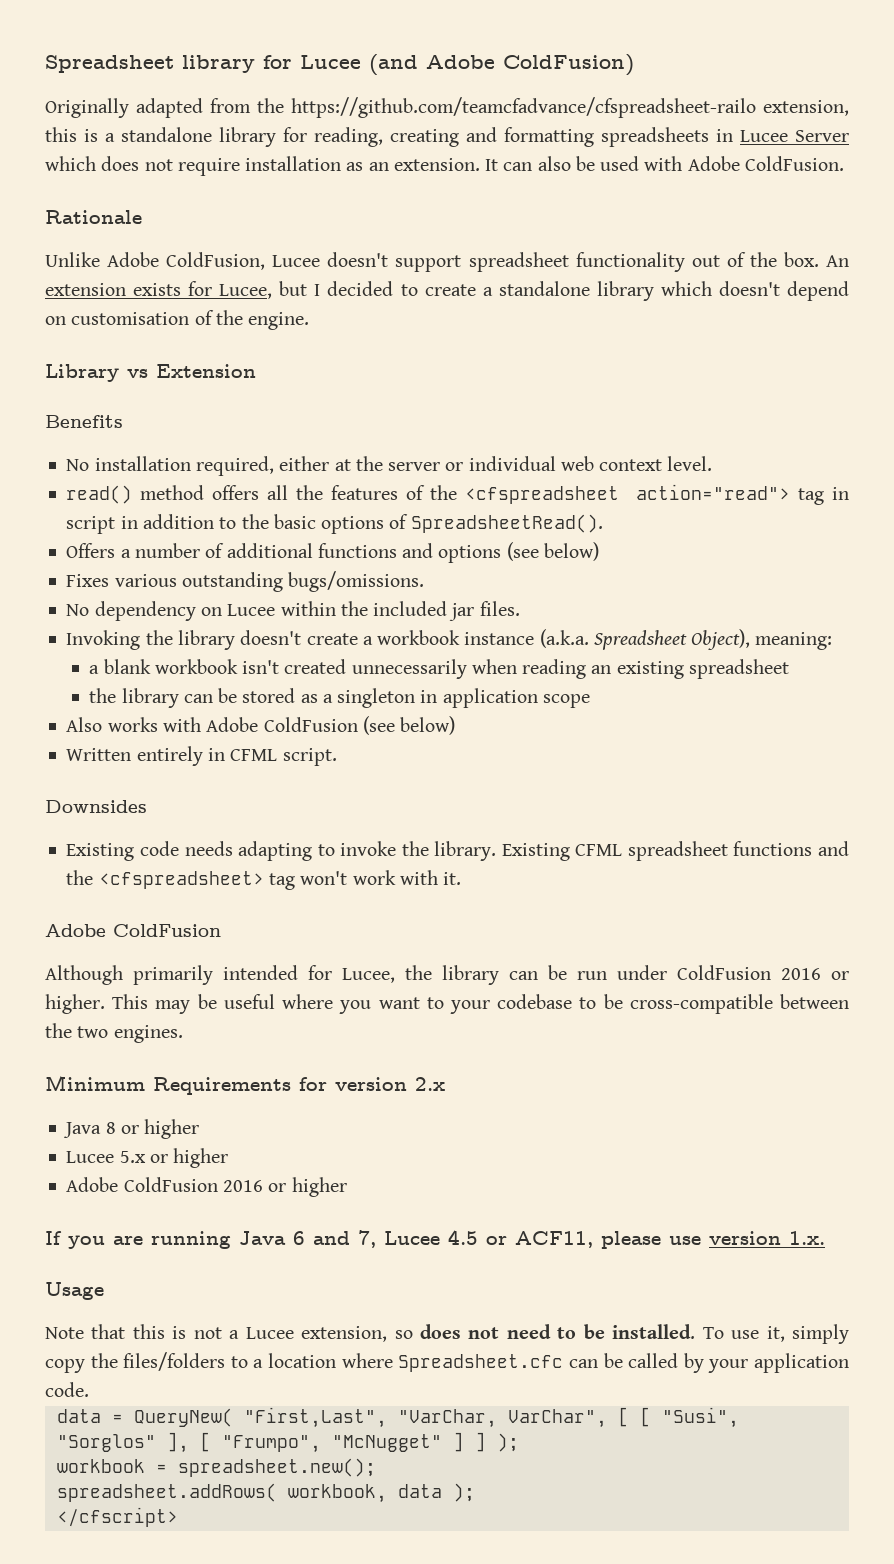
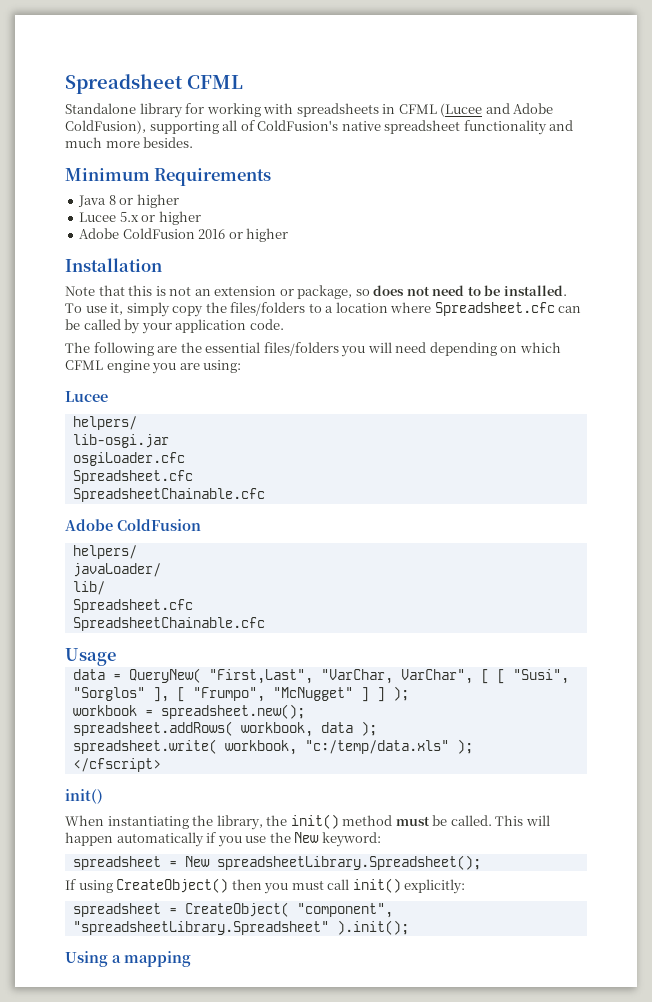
- Spreadsheet library for Lucee (and Adobe ColdFusion)
- Originally adapted from the https://github.com/teamcfadvance/cfspreadsheet-railo extension, this is a standalone library for reading, creating and formatting spreadsheets in Lucee Server which does not require installation as an extension. It can also be used with Adobe ColdFusion.
- Rationale
- Unlike Adobe ColdFusion, Lucee doesn't support spreadsheet functionality out of the box. An extension exists for Lucee, but I decided to create a standalone library which doesn't depend on customisation of the engine.
- Library vs Extension
- Benefits
- No installation required, either at the server or individual web context level.
- read() method offers all the features of the <cfspreadsheet action="read"> tag in script in addition to the basic options of SpreadsheetRead().
- Offers a number of additional functions and options (see below)
- Fixes various outstanding bugs/omissions.
- No dependency on Lucee within the included jar files.
- Invoking the library doesn't create a workbook instance (a.k.a. Spreadsheet Object), meaning:
- a blank workbook isn't created unnecessarily when reading an existing spreadsheet
- the library can be stored as a singleton in application scope
- Also works with Adobe ColdFusion (see below)
- Written entirely in CFML script.
- Downsides
- Existing code needs adapting to invoke the library. Existing CFML spreadsheet functions and the <cfspreadsheet> tag won't work with it.
- Adobe ColdFusion
- Although primarily intended for Lucee, the library can be run under ColdFusion 2016 or higher. This may be useful where you want to your codebase to be cross-compatible between the two engines.
+ Spreadsheet CFML
+ Standalone library for working with spreadsheets in CFML (Lucee and Adobe ColdFusion), supporting all of ColdFusion's native spreadsheet functionality and much more besides.
- Minimum Requirements for version 2.x
+ Minimum Requirements
- If you are running Java 6 and 7, Lucee 4.5 or ACF11, please use version 1.x.
- Usage
+ Installation
- Note that this is not a Lucee extension, so does not need to be installed.
+ Note that this is not an extension or package, so does not need to be installed.
+ The following are the essential files/folders you will need depending on which CFML engine you are using:
+ Lucee
+ helpers/
+ lib-osgi.jar
+ osgiLoader.cfc
+ Spreadsheet.cfc
+ SpreadsheetChainable.cfc
+ Adobe ColdFusion
+ helpers/
+ javaLoader/
+ lib/
+ Spreadsheet.cfc
+ SpreadsheetChainable.cfc
+ Usage
+ spreadsheet.write( workbook, "c:/temp/data.xls" );
  </cfscript>
+ init()
+ When instantiating the library, the init() method must be called. This will happen automatically if you use the New keyword:
+ spreadsheet = New spreadsheetLibrary.Spreadsheet();
+ If using CreateObject() then you must call init() explicitly:
+ spreadsheet = CreateObject( "component", "spreadsheetLibrary.Spreadsheet" ).init();
+ Using a mapping

